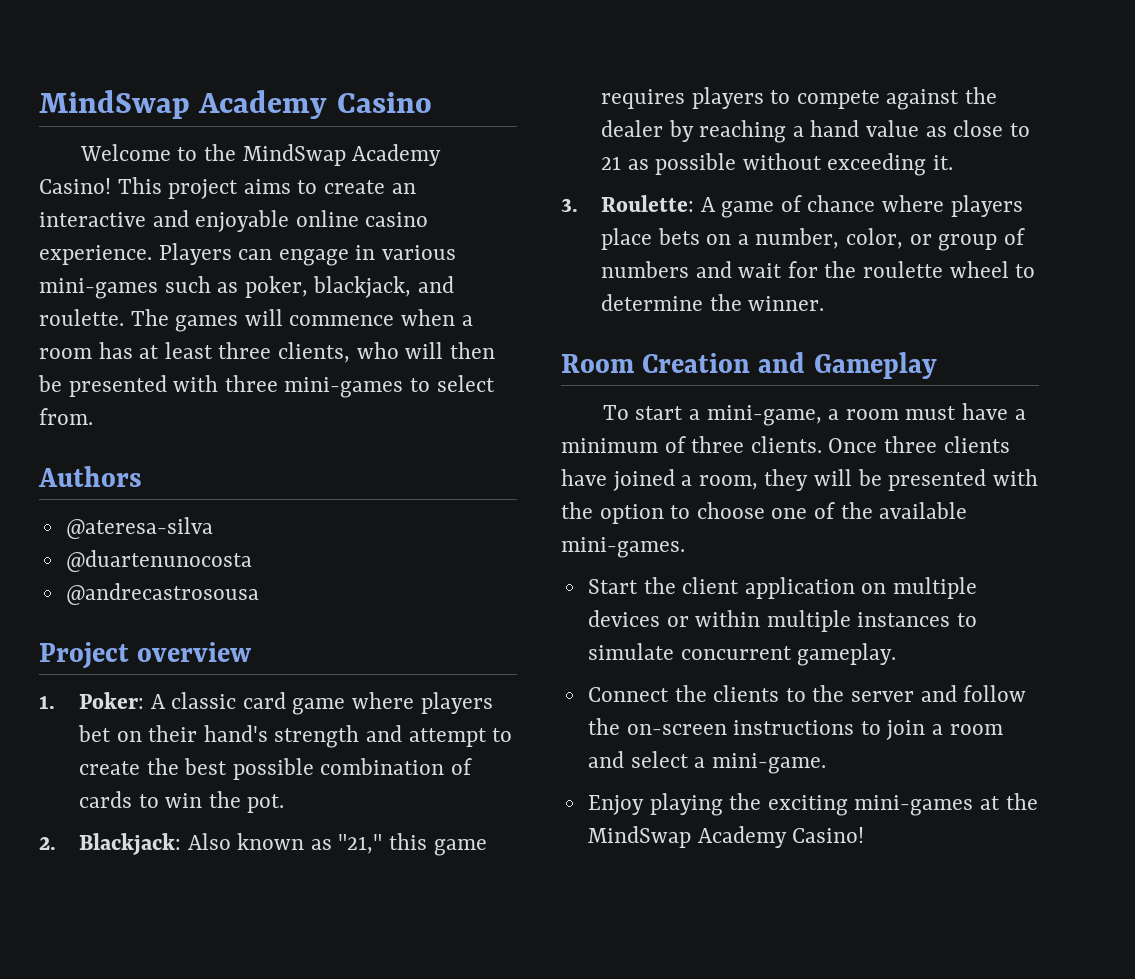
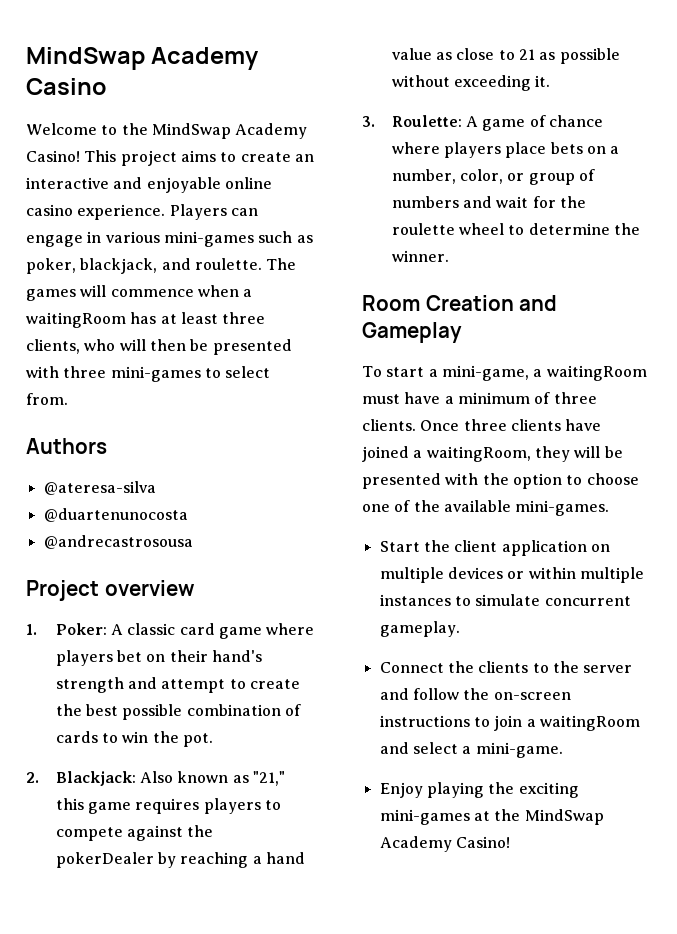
- The games will commence when a room has at least three clients, who will then be presented with three mini-games to select from.
+ The games will commence when a waitingRoom has at least three clients, who will then be presented with three mini-games to select from.
- 2. Blackjack: Also known as "21," this game requires players to compete against the dealer by reaching a hand value as close to 21 as possible without exceeding it.
+ 2. Blackjack: Also known as "21," this game requires players to compete against the pokerDealer by reaching a hand value as close to 21 as possible without exceeding it.
- To start a mini-game, a room must have a minimum of three clients.
+ To start a mini-game, a waitingRoom must have a minimum of three clients.
- Once three clients have joined a room, they will be presented with the option to choose one of the available mini-games.
+ Once three clients have joined a waitingRoom, they will be presented with the option to choose one of the available mini-games.
- Connect the clients to the server and follow the on-screen instructions to join a room and select a mini-game.
+ Connect the clients to the server and follow the on-screen instructions to join a waitingRoom and select a mini-game.

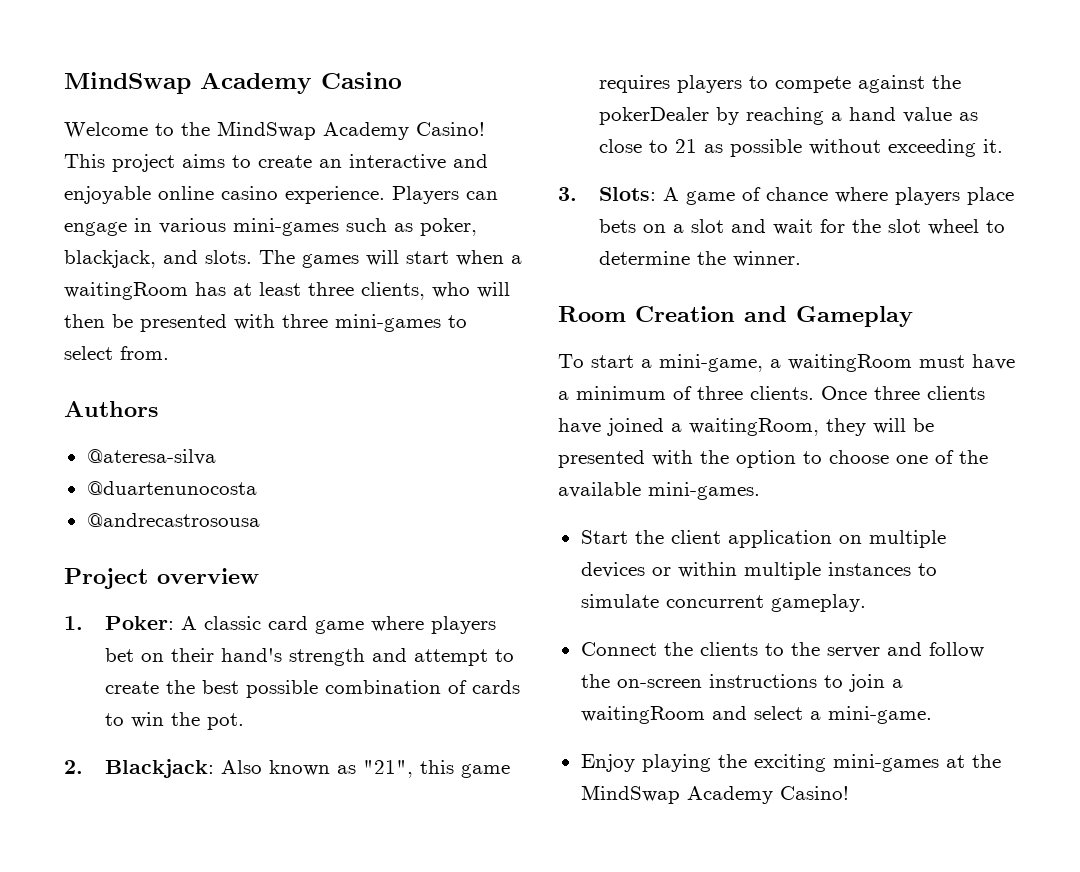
- Players can engage in various mini-games such as poker, blackjack, and roulette.
+ Players can engage in various mini-games such as poker, blackjack, and slots.
- The games will commence when a waitingRoom has at least three clients, who will then be presented with three mini-games to select from.
+ The games will start when a waitingRoom has at least three clients, who will then be presented with three mini-games to select from.
- 2. Blackjack: Also known as "21," this game requires players to compete against the pokerDealer by reaching a hand value as close to 21 as possible without exceeding it.
+ 2. Blackjack: Also known as "21", this game requires players to compete against the pokerDealer by reaching a hand value as close to 21 as possible without exceeding it.
- 3. Roulette: A game of chance where players place bets on a number, color, or group of numbers and wait for the roulette wheel to determine the winner.
+ 3. Slots: A game of chance where players place bets on a slot and wait for the slot wheel to determine the winner.

